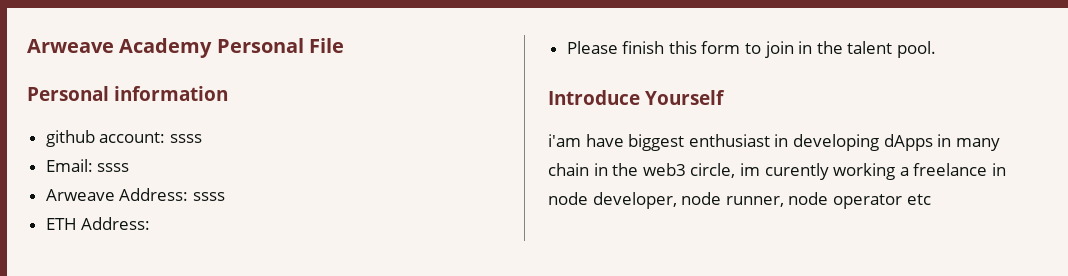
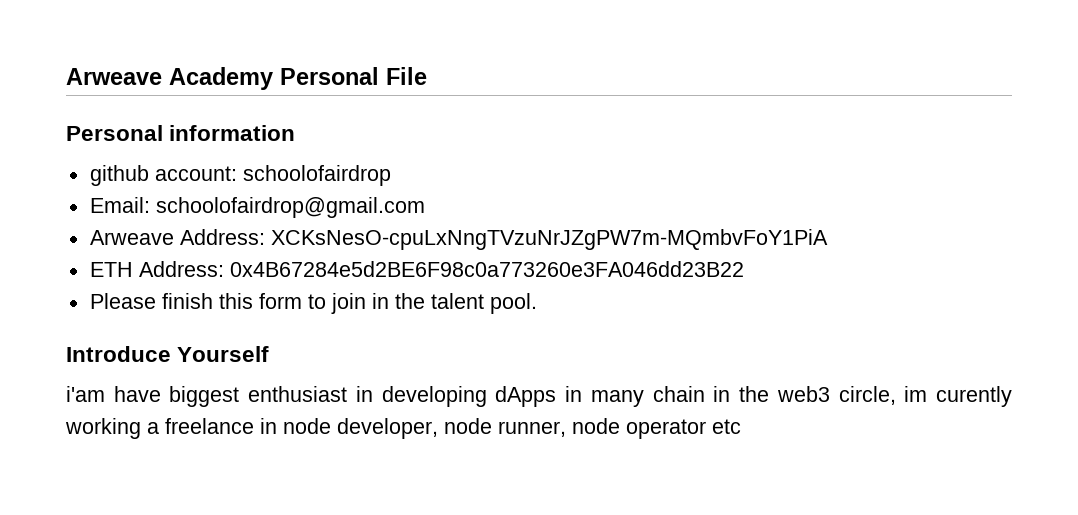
- github account: ssss
+ github account: schoolofairdrop
- Email: ssss
+ Email: schoolofairdrop@gmail.com
- Arweave Address: ssss
+ Arweave Address: XCKsNesO-cpuLxNngTVzuNrJZgPW7m-MQmbvFoY1PiA
- ETH Address:
+ ETH Address: 0x4B67284e5d2BE6F98c0a773260e3FA046dd23B22

